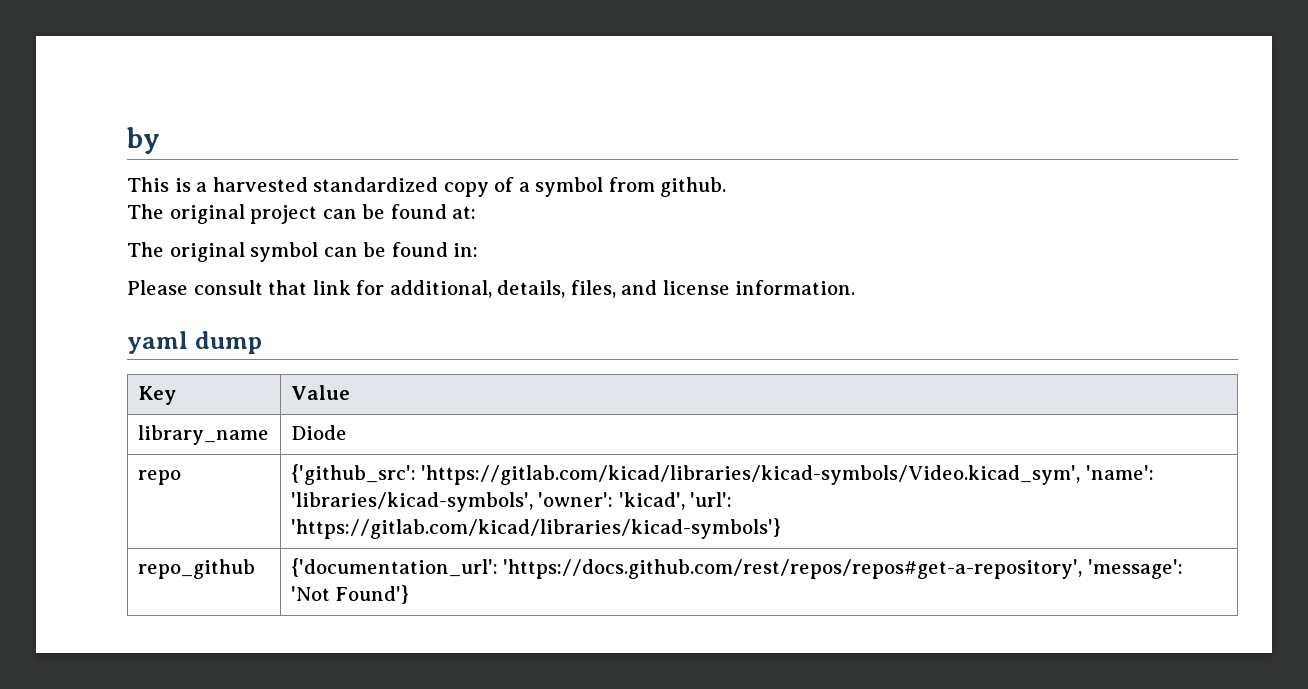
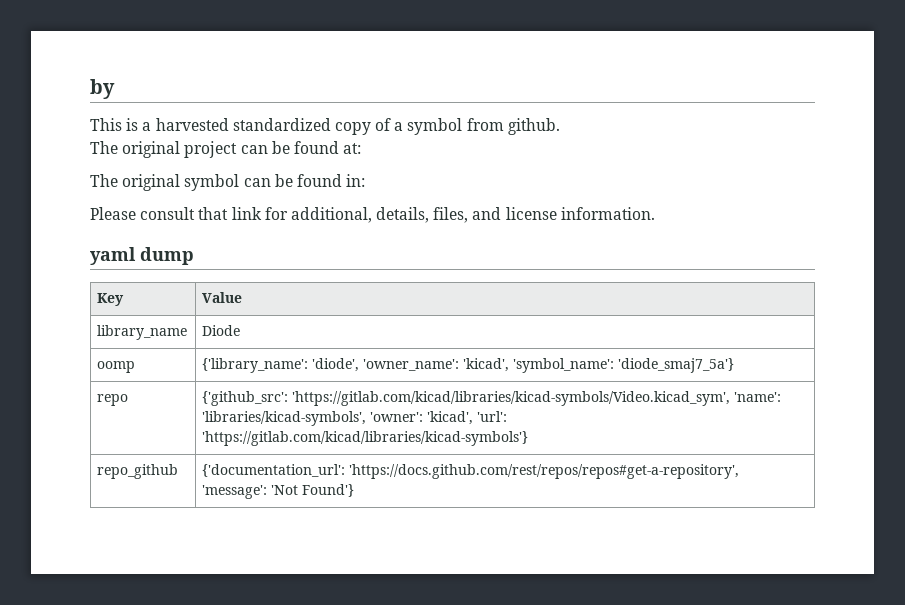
+ oomp | {'library_name': 'diode', 'owner_name': 'kicad', 'symbol_name': 'diode_smaj7_5a'}

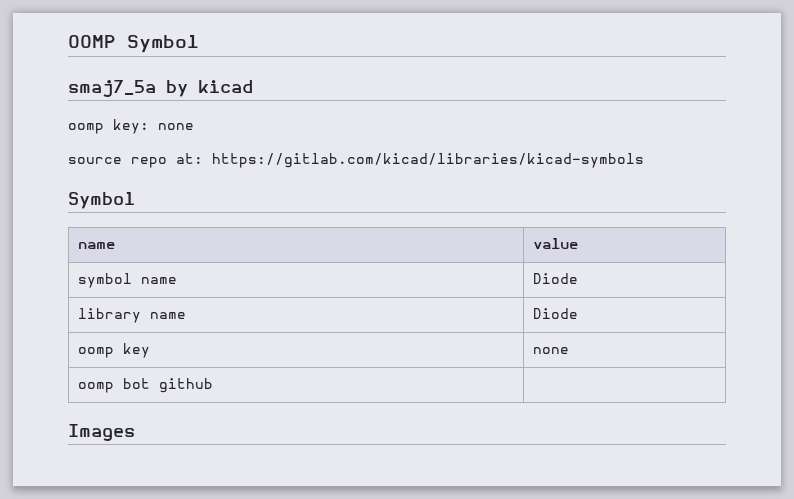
- by
- This is a harvested standardized copy of a symbol from github.
- The original project can be found at:
- The original symbol can be found in:
- Please consult that link for additional, details, files, and license information.
- yaml dump
- Key | Value
- library_name | Diode
- oomp | {'library_name': 'diode', 'owner_name': 'kicad', 'symbol_name': 'diode_smaj7_5a'}
- repo | {'github_src': 'https://gitlab.com/kicad/libraries/kicad-symbols/Video.kicad_sym', 'name': 'libraries/kicad-symbols', 'owner': 'kicad', 'url': 'https://gitlab.com/kicad/libraries/kicad-symbols'}
- repo_github | {'documentation_url': 'https://docs.github.com/rest/repos/repos#get-a-repository', 'message': 'Not Found'}
+ OOMP Symbol
+ smaj7_5a by kicad
+ oomp key: none
+ source repo at: https://gitlab.com/kicad/libraries/kicad-symbols
+ Symbol
+ name | value
+ symbol name | Diode
+ library name | Diode
+ oomp key | none
+ oomp bot github |
+ Images

